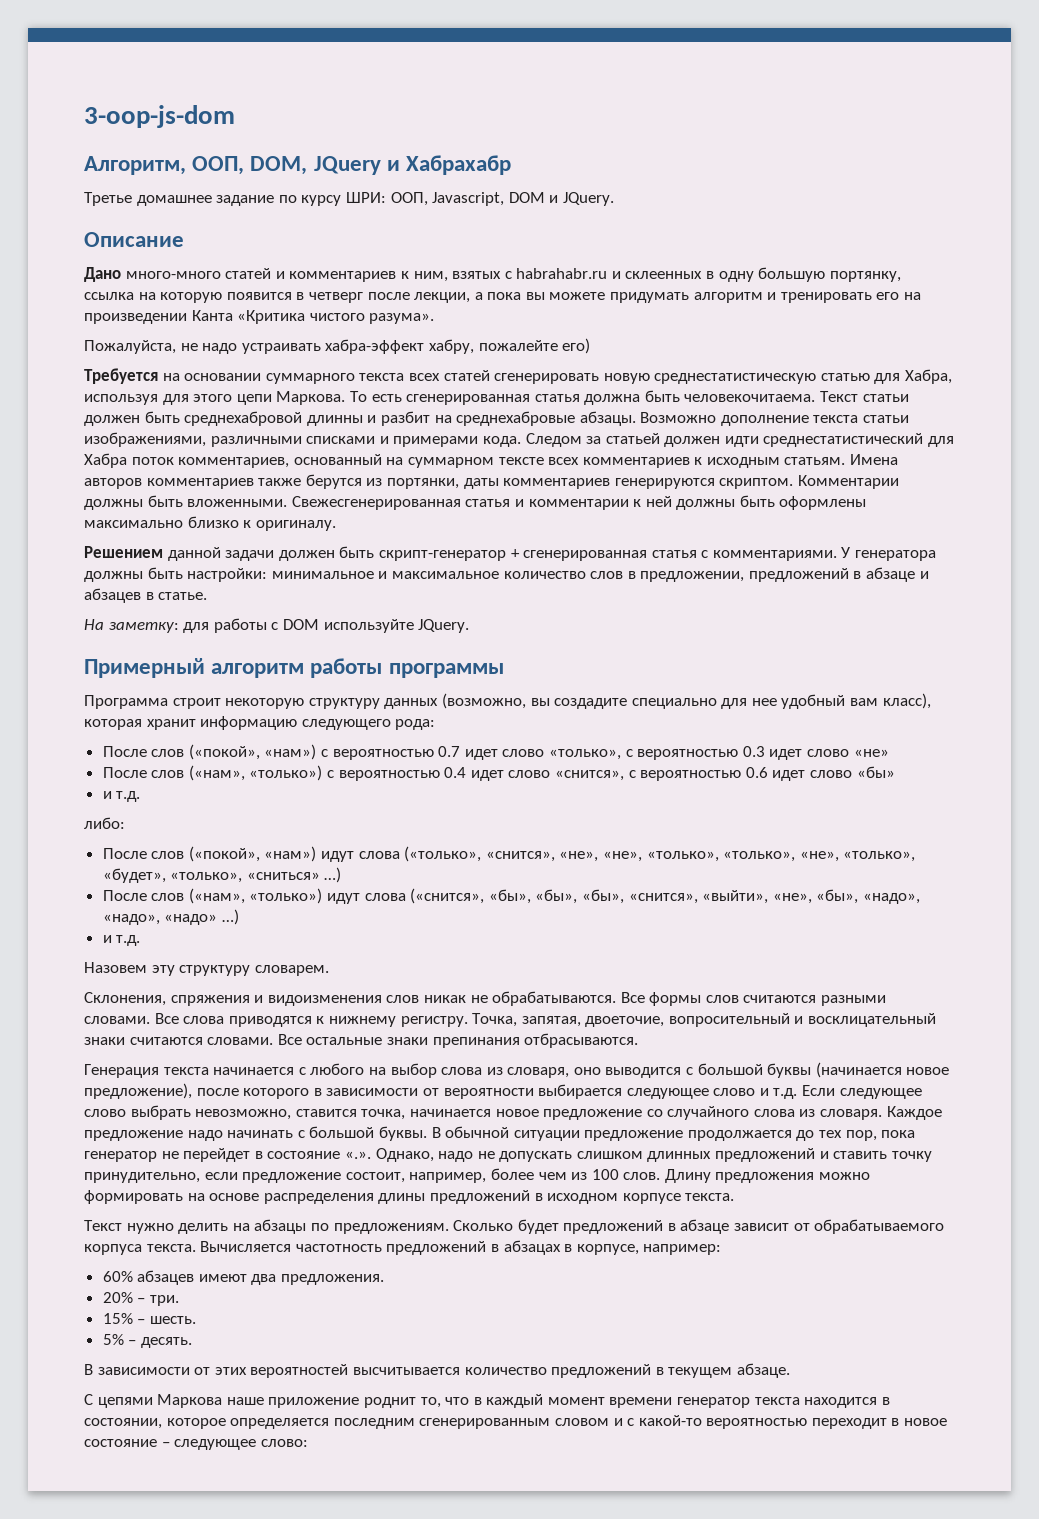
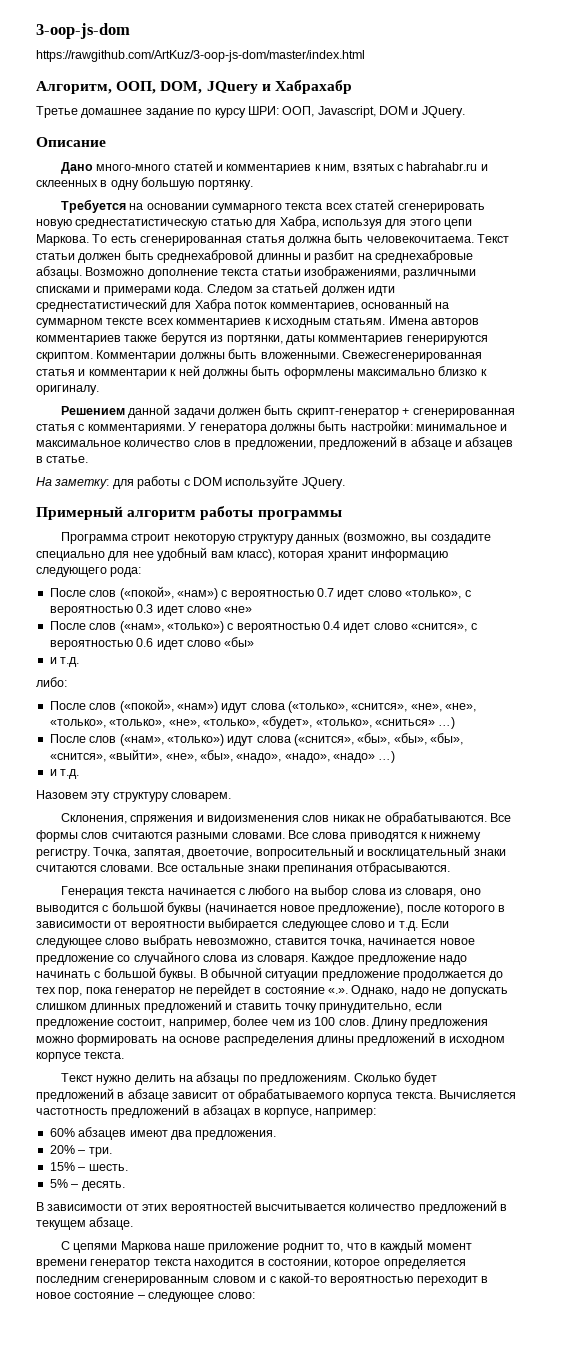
+ https://rawgithub.com/ArtKuz/3-oop-js-dom/master/index.html
- Дано много-много статей и комментариев к ним, взятых с habrahabr.ru и склеенных в одну большую портянку, ссылка на которую появится в четверг после лекции, а пока вы можете придумать алгоритм и тренировать его на произведении Канта «Критика чистого разума».
- Пожалуйста, не надо устраивать хабра-эффект хабру, пожалейте его)
+ Дано много-много статей и комментариев к ним, взятых с habrahabr.ru и склеенных в одну большую портянку.

